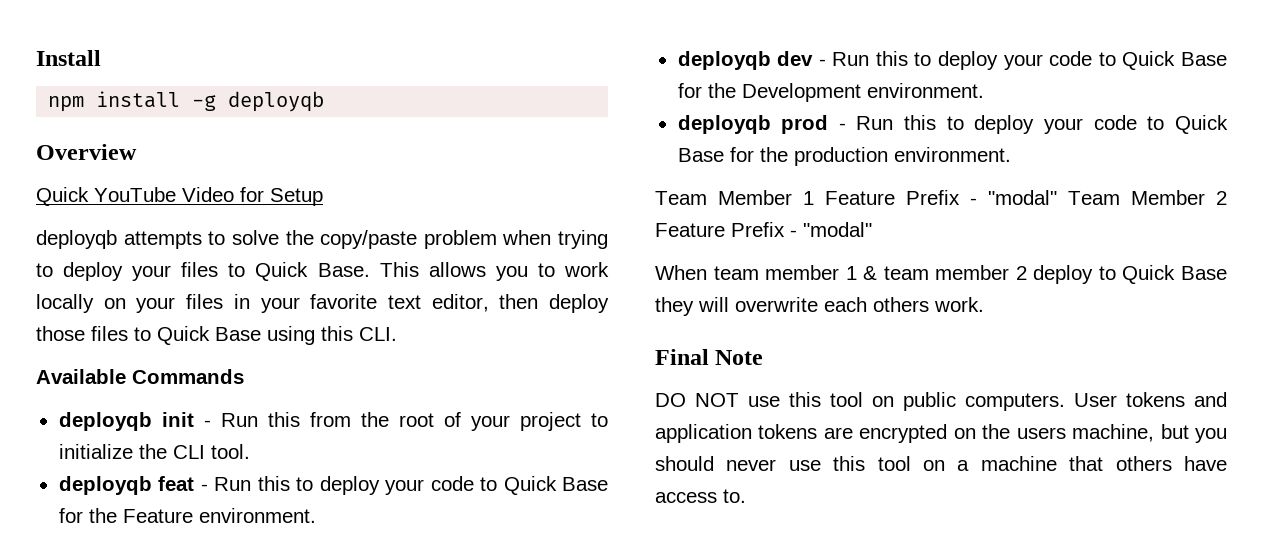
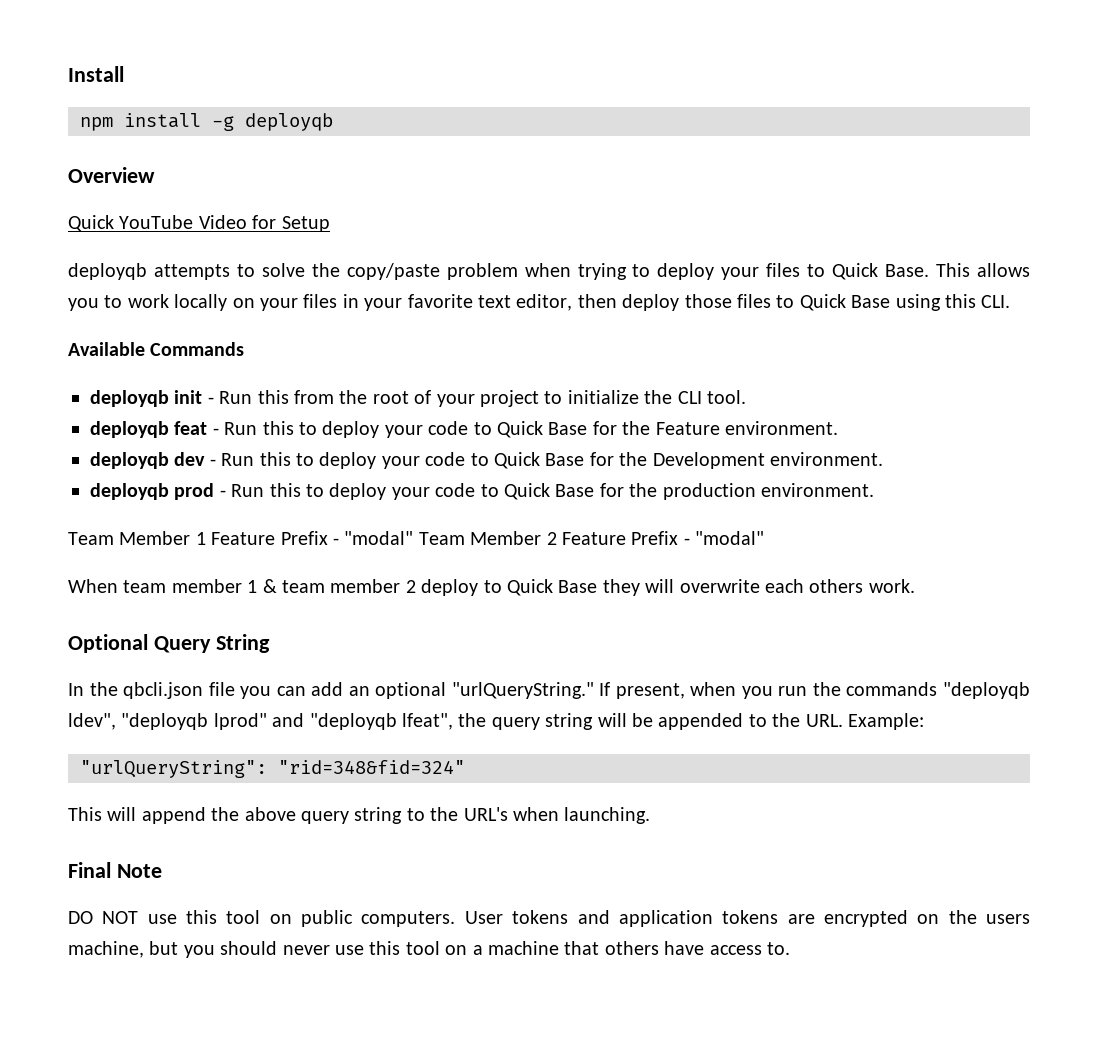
+ Optional Query String
+ In the qbcli.json file you can add an optional "urlQueryString." If present, when you run the commands "deployqb ldev", "deployqb lprod" and "deployqb lfeat", the query string will be appended to the URL. Example:
+ "urlQueryString": "rid=348&fid=324"
+ This will append the above query string to the URL's when launching.

